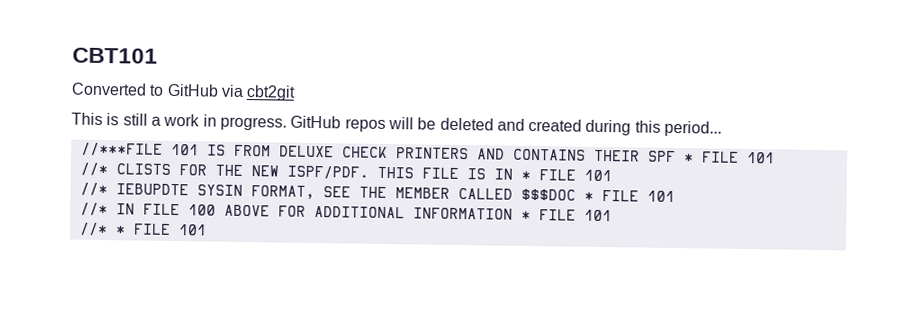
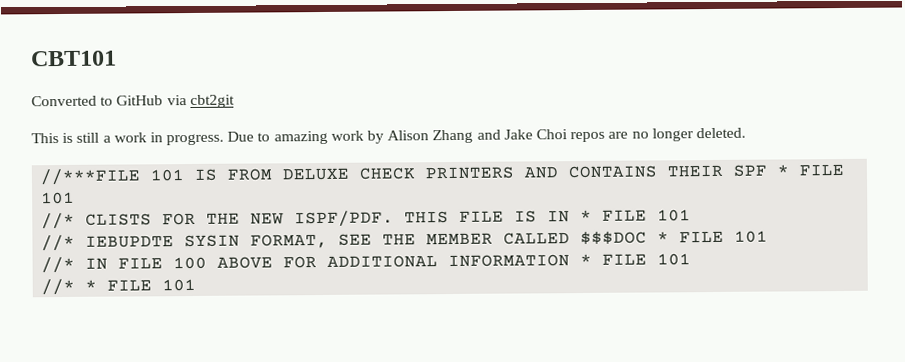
- GitHub repos will be deleted and created during this period...
+ Due to amazing work by Alison Zhang and Jake Choi repos are no longer deleted.

